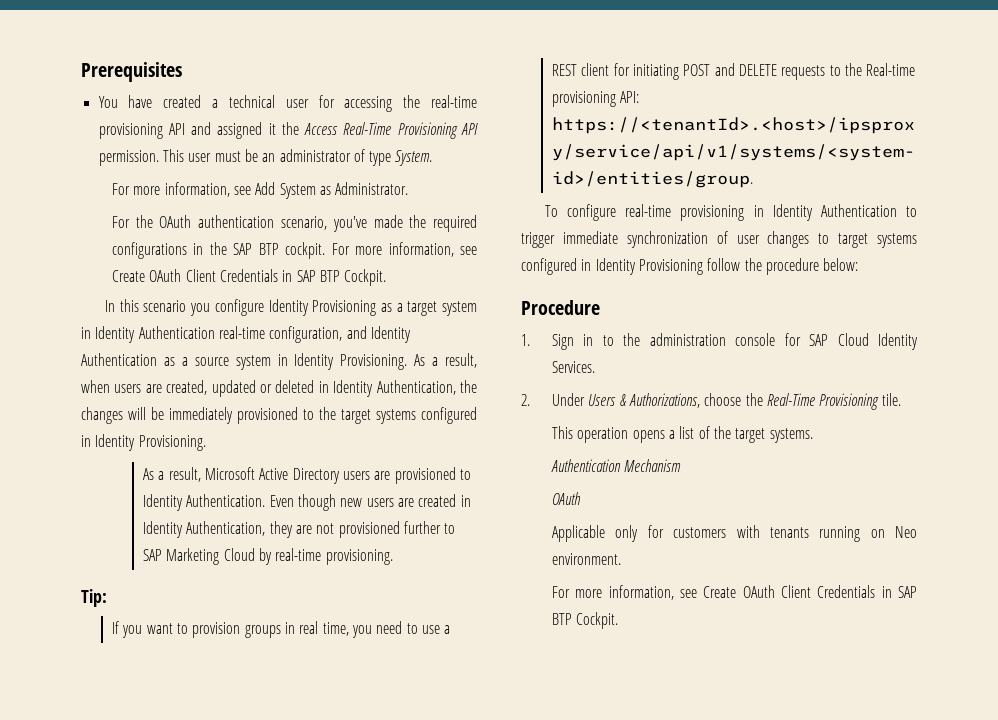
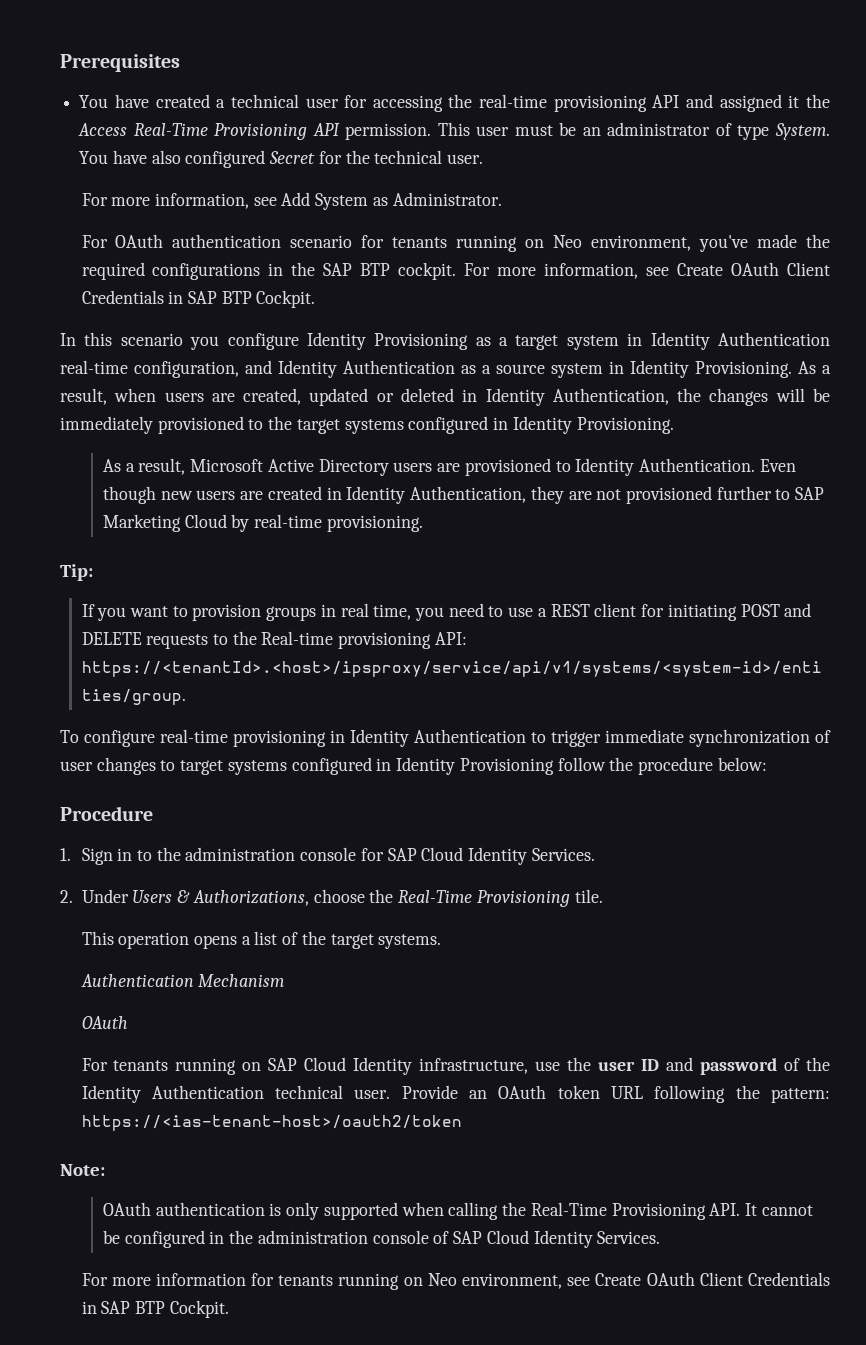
+ You have also configured Secret for the technical user.
- For the OAuth authentication scenario, you've made the required configurations in the SAP BTP cockpit.
+ For OAuth authentication scenario for tenants running on Neo environment, you've made the required configurations in the SAP BTP cockpit.
- Applicable only for customers with tenants running on Neo environment.
- For more information, see Create OAuth Client Credentials in SAP BTP Cockpit.
+ For tenants running on SAP Cloud Identity infrastructure, use the user ID and password of the Identity Authentication technical user. Provide an OAuth token URL following the pattern: https://<ias-tenant-host>/oauth2/token
+ Note:
+ OAuth authentication is only supported when calling the Real-Time Provisioning API. It cannot be configured in the administration console of SAP Cloud Identity Services.
+ For more information for tenants running on Neo environment, see Create OAuth Client Credentials in SAP BTP Cockpit.

